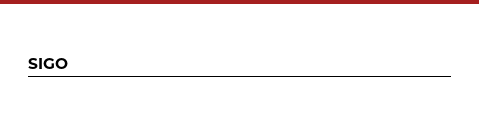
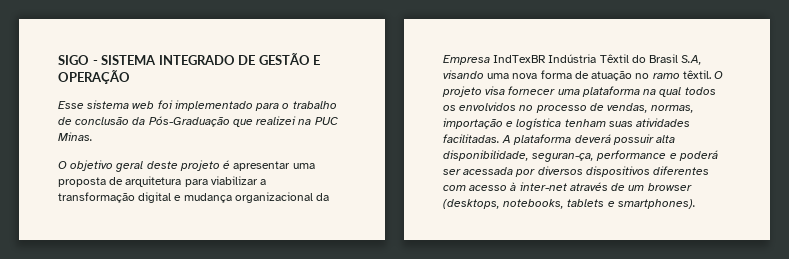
- SIGO
+ SIGO - SISTEMA INTEGRADO DE GESTÃO E OPERAÇÃO
+ Esse sistema web foi implementado para o trabalho de conclusão da Pós-Graduação que realizei na PUC Minas.
+ O objetivo geral deste projeto é apresentar uma proposta de arquitetura para viabilizar a transformação digital e mudança organizacional da Empresa IndTexBR Indústria Têxtil do Brasil S.A, visando uma nova forma de atuação no ramo têxtil. O projeto visa fornecer uma plataforma na qual todos os envolvidos no processo de vendas, normas, importação e logística tenham suas atividades facilitadas. A plataforma deverá possuir alta disponibilidade, seguran-ça, performance e poderá ser acessada por diversos dispositivos diferentes com acesso à inter-net através de um browser (desktops, notebooks, tablets e smartphones).

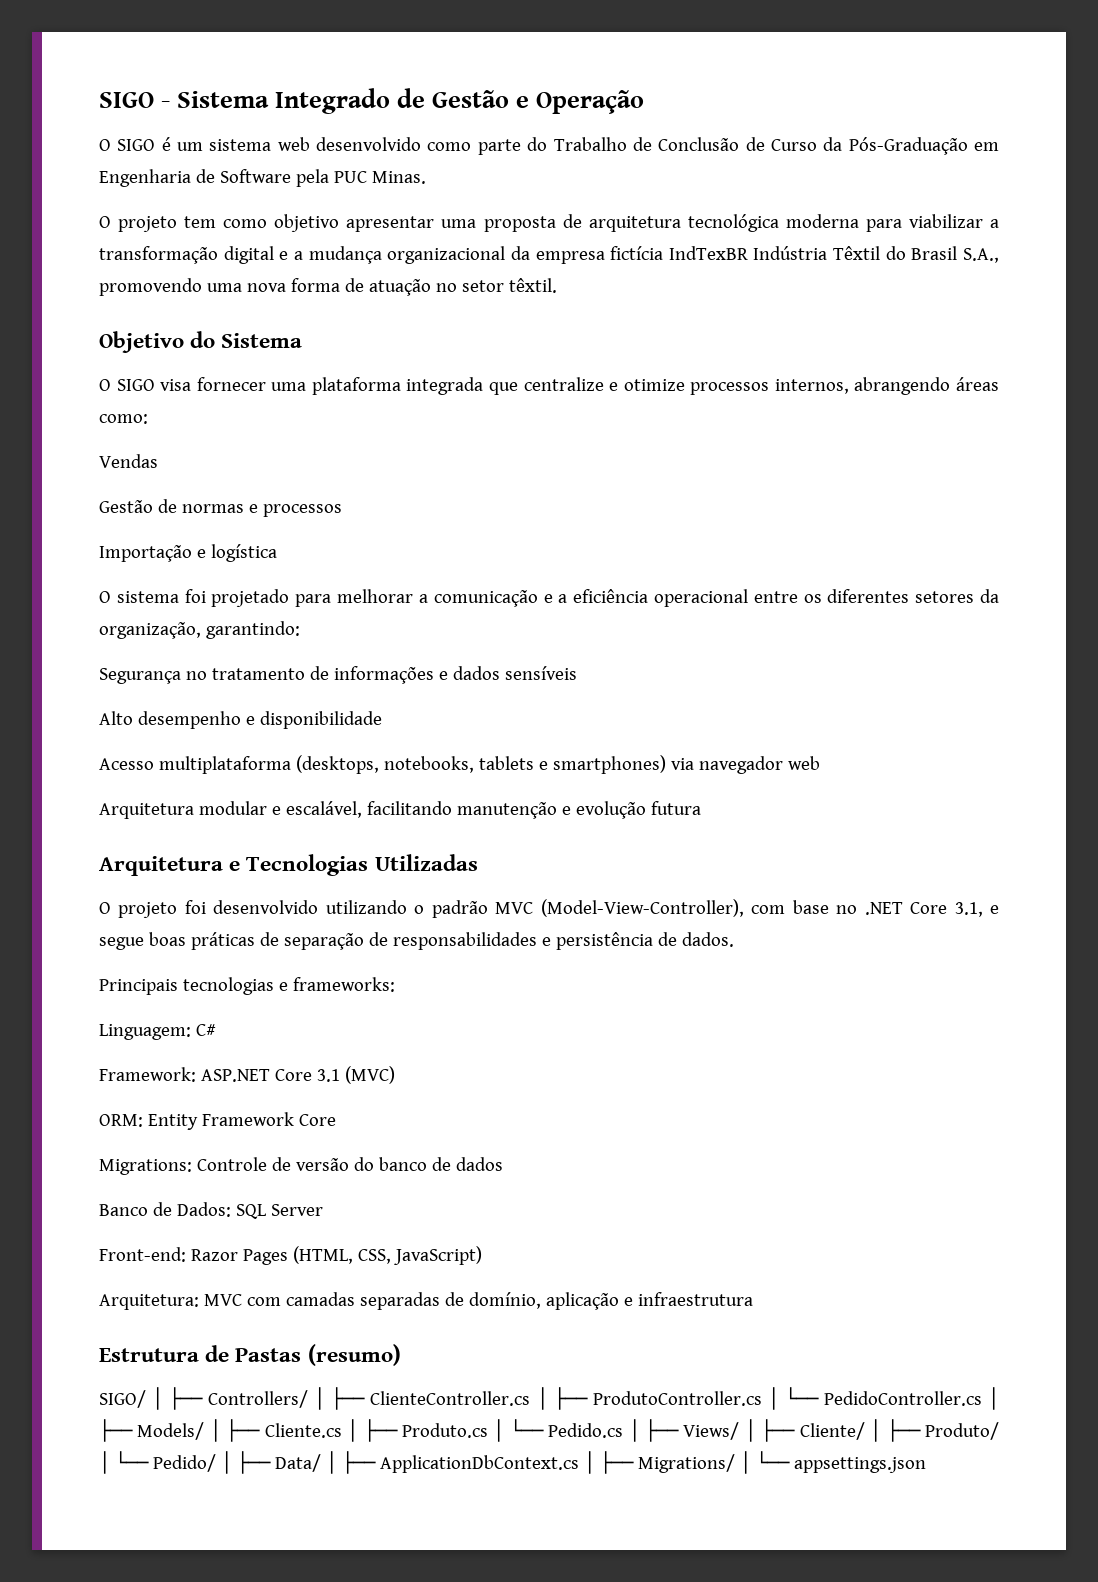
- SIGO - SISTEMA INTEGRADO DE GESTÃO E OPERAÇÃO
- Esse sistema web foi implementado para o trabalho de conclusão da Pós-Graduação que realizei na PUC Minas.
- O objetivo geral deste projeto é apresentar uma proposta de arquitetura para viabilizar a transformação digital e mudança organizacional da Empresa IndTexBR Indústria Têxtil do Brasil S.A, visando uma nova forma de atuação no ramo têxtil. O projeto visa fornecer uma plataforma na qual todos os envolvidos no processo de vendas, normas, importação e logística tenham suas atividades facilitadas. A plataforma deverá possuir alta disponibilidade, seguran-ça, performance e poderá ser acessada por diversos dispositivos diferentes com acesso à inter-net através de um browser (desktops, notebooks, tablets e smartphones).
+ SIGO - Sistema Integrado de Gestão e Operação
+ O SIGO é um sistema web desenvolvido como parte do Trabalho de Conclusão de Curso da Pós-Graduação em Engenharia de Software pela PUC Minas.
+ O projeto tem como objetivo apresentar uma proposta de arquitetura tecnológica moderna para viabilizar a transformação digital e a mudança organizacional da empresa fictícia IndTexBR Indústria Têxtil do Brasil S.A., promovendo uma nova forma de atuação no setor têxtil.
+ Objetivo do Sistema
+ O SIGO visa fornecer uma plataforma integrada que centralize e otimize processos internos, abrangendo áreas como:
+ Vendas
+ Gestão de normas e processos
+ Importação e logística
+ O sistema foi projetado para melhorar a comunicação e a eficiência operacional entre os diferentes setores da organização, garantindo:
+ Segurança no tratamento de informações e dados sensíveis
+ Alto desempenho e disponibilidade
+ Acesso multiplataforma (desktops, notebooks, tablets e smartphones) via navegador web
+ Arquitetura modular e escalável, facilitando manutenção e evolução futura
+ Arquitetura e Tecnologias Utilizadas
+ O projeto foi desenvolvido utilizando o padrão MVC (Model-View-Controller), com base no .NET Core 3.1, e segue boas práticas de separação de responsabilidades e persistência de dados.
+ Principais tecnologias e frameworks:
+ Linguagem: C#
+ Framework: ASP.NET Core 3.1 (MVC)
+ ORM: Entity Framework Core
+ Migrations: Controle de versão do banco de dados
+ Banco de Dados: SQL Server
+ Front-end: Razor Pages (HTML, CSS, JavaScript)
+ Arquitetura: MVC com camadas separadas de domínio, aplicação e infraestrutura
+ Estrutura de Pastas (resumo)
+ SIGO/ │ ├── Controllers/ │ ├── ClienteController.cs │ ├── ProdutoController.cs │ └── PedidoController.cs │ ├── Models/ │ ├── Cliente.cs │ ├── Produto.cs │ └── Pedido.cs │ ├── Views/ │ ├── Cliente/ │ ├── Produto/ │ └── Pedido/ │ ├── Data/ │ ├── ApplicationDbContext.cs │ ├── Migrations/ │ └── appsettings.json

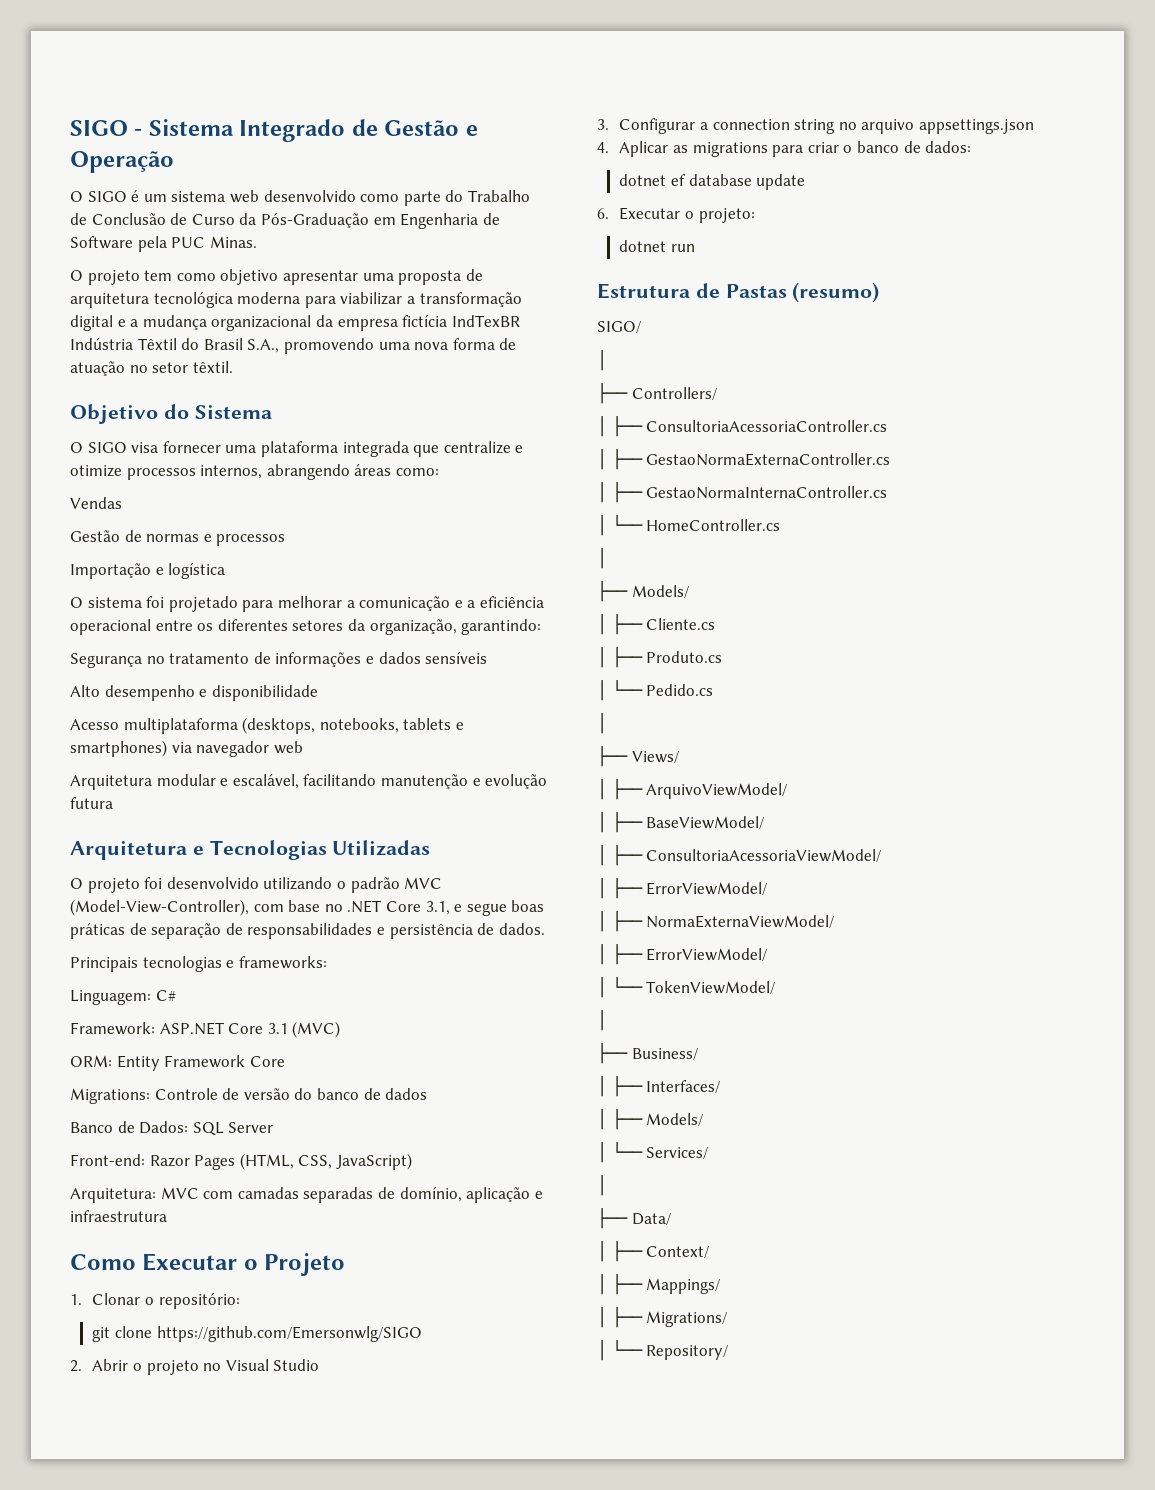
+ Como Executar o Projeto
+ 1. Clonar o repositório:
+ git clone https://github.com/Emersonwlg/SIGO
+ 2. Abrir o projeto no Visual Studio
+ 3. Configurar a connection string no arquivo appsettings.json
+ 4. Aplicar as migrations para criar o banco de dados:
+ dotnet ef database update
+ 6. Executar o projeto:
+ dotnet run
- SIGO/ │ ├── Controllers/ │ ├── ClienteController.cs │ ├── ProdutoController.cs │ └── PedidoController.cs │ ├── Models/ │ ├── Cliente.cs │ ├── Produto.cs │ └── Pedido.cs │ ├── Views/ │ ├── Cliente/ │ ├── Produto/ │ └── Pedido/ │ ├── Data/ │ ├── ApplicationDbContext.cs │ ├── Migrations/ │ └── appsettings.json
+ SIGO/
+ │
+ ├── Controllers/
+ │ ├── ConsultoriaAcessoriaController.cs
+ │ ├── GestaoNormaExternaController.cs
+ │ ├── GestaoNormaInternaController.cs
+ │ └── HomeController.cs
+ │
+ ├── Models/
+ │ ├── Cliente.cs
+ │ ├── Produto.cs
+ │ └── Pedido.cs
+ │
+ ├── Views/
+ │ ├── ArquivoViewModel/
+ │ ├── BaseViewModel/
+ │ ├── ConsultoriaAcessoriaViewModel/
+ │ ├── ErrorViewModel/
+ │ ├── NormaExternaViewModel/
+ │ ├── ErrorViewModel/
+ │ └── TokenViewModel/
+ │
+ ├── Business/
+ │ ├── Interfaces/
+ │ ├── Models/
+ │ └── Services/
+ │
+ ├── Data/
+ │ ├── Context/
+ │ ├── Mappings/
+ │ ├── Migrations/
+ │ └── Repository/

